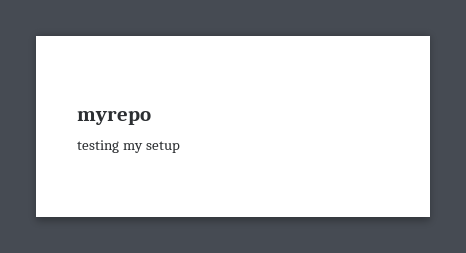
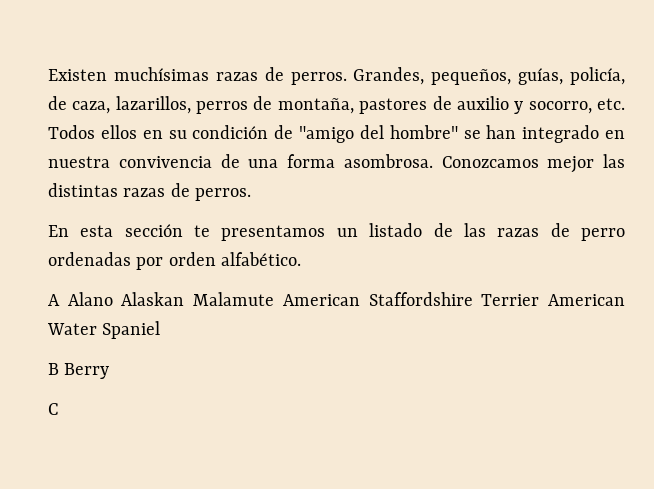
- myrepo
- testing my setup
+ Existen muchísimas razas de perros. Grandes, pequeños, guías, policía, de caza, lazarillos, perros de montaña, pastores de auxilio y socorro, etc. Todos ellos en su condición de "amigo del hombre" se han integrado en nuestra convivencia de una forma asombrosa. Conozcamos mejor las distintas razas de perros.
+ En esta sección te presentamos un listado de las razas de perro ordenadas por orden alfabético.
+ A Alano Alaskan Malamute American Staffordshire Terrier American Water Spaniel
+ B Berry
+ C

